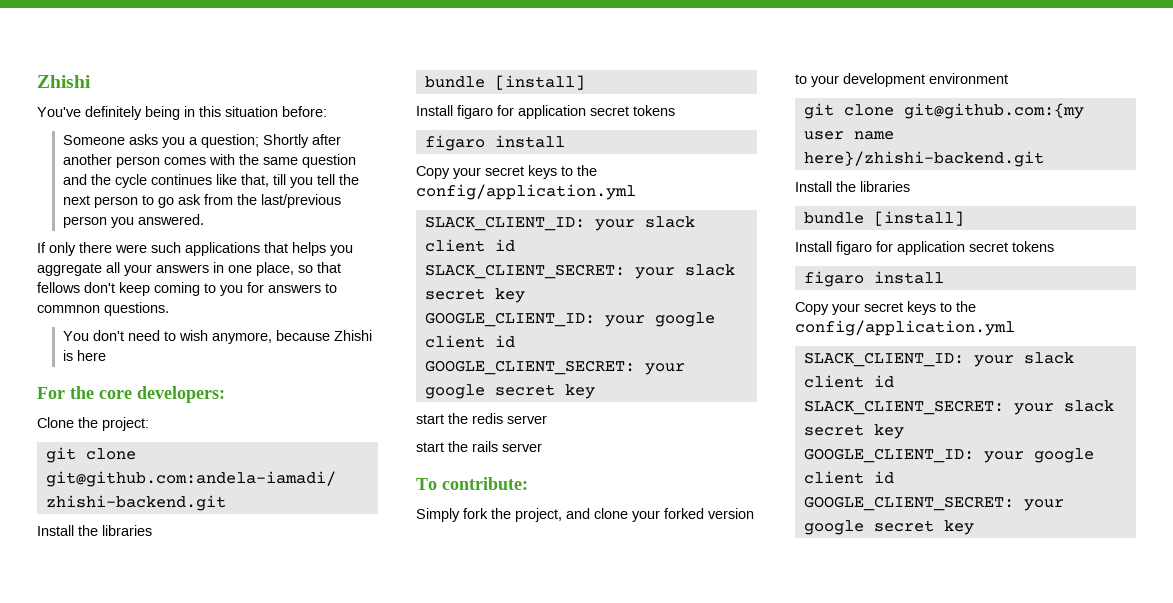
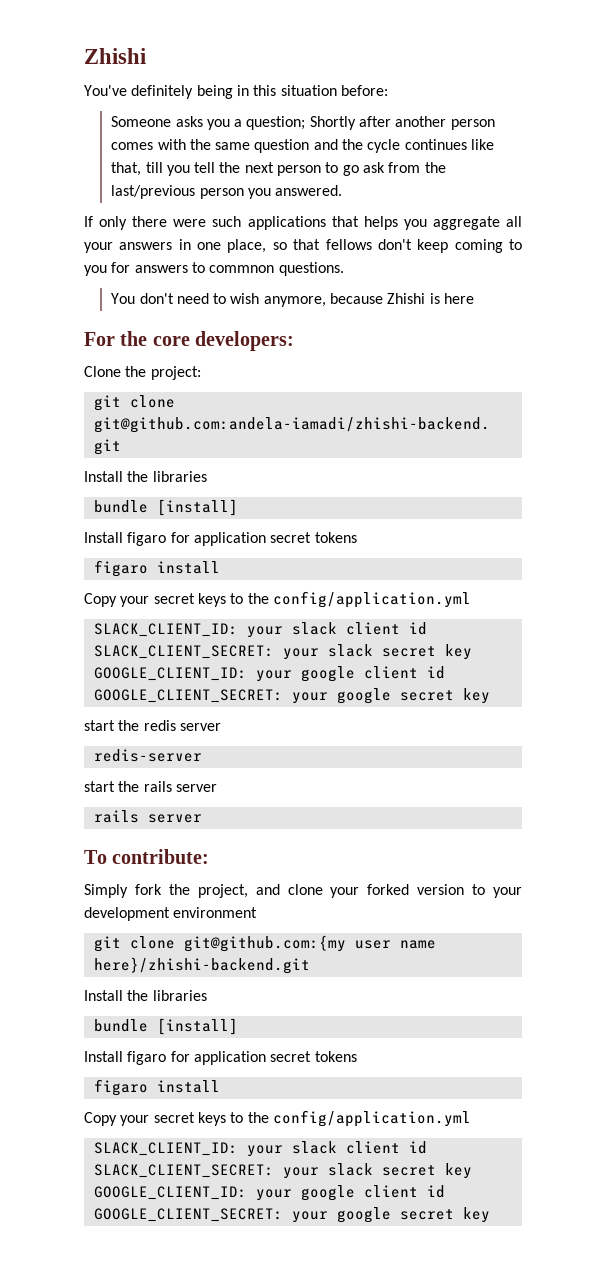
+ redis-server
  start the rails server
+ rails server

